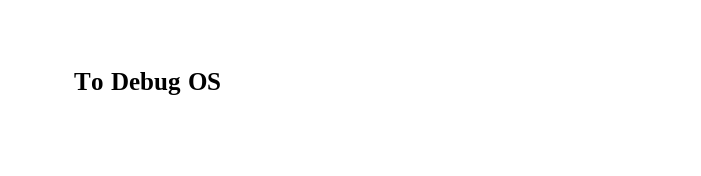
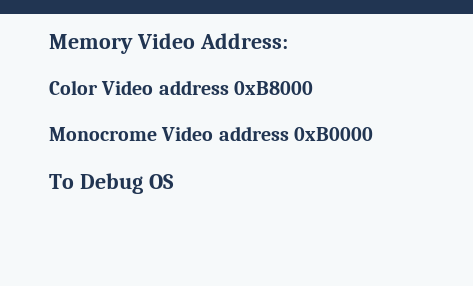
+ Memory Video Address:
+ Color Video address 0xB8000
+ Monocrome Video address 0xB0000

